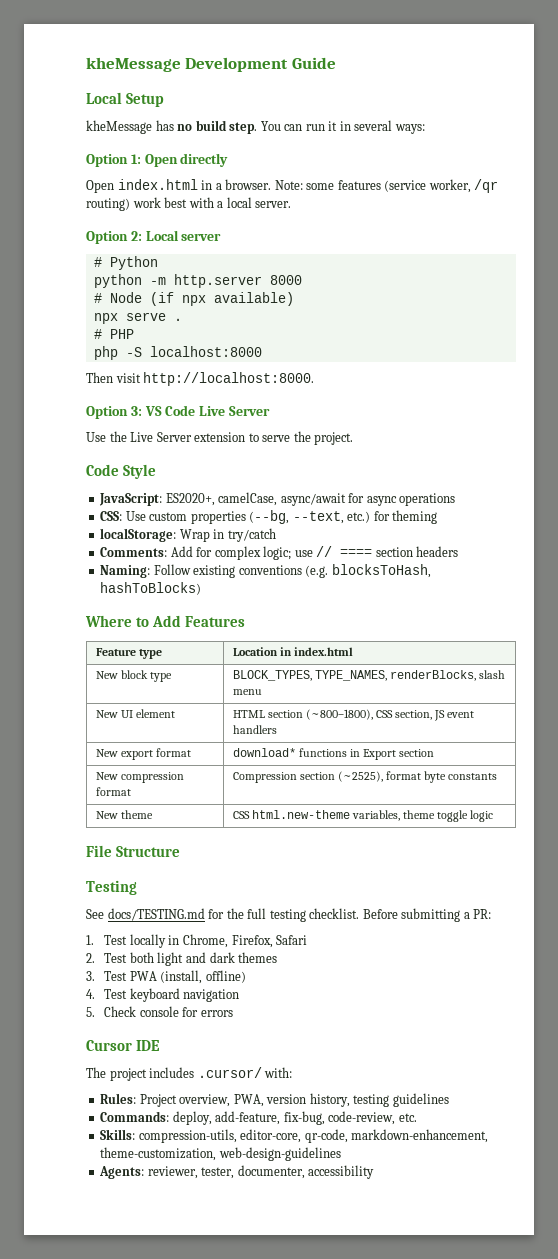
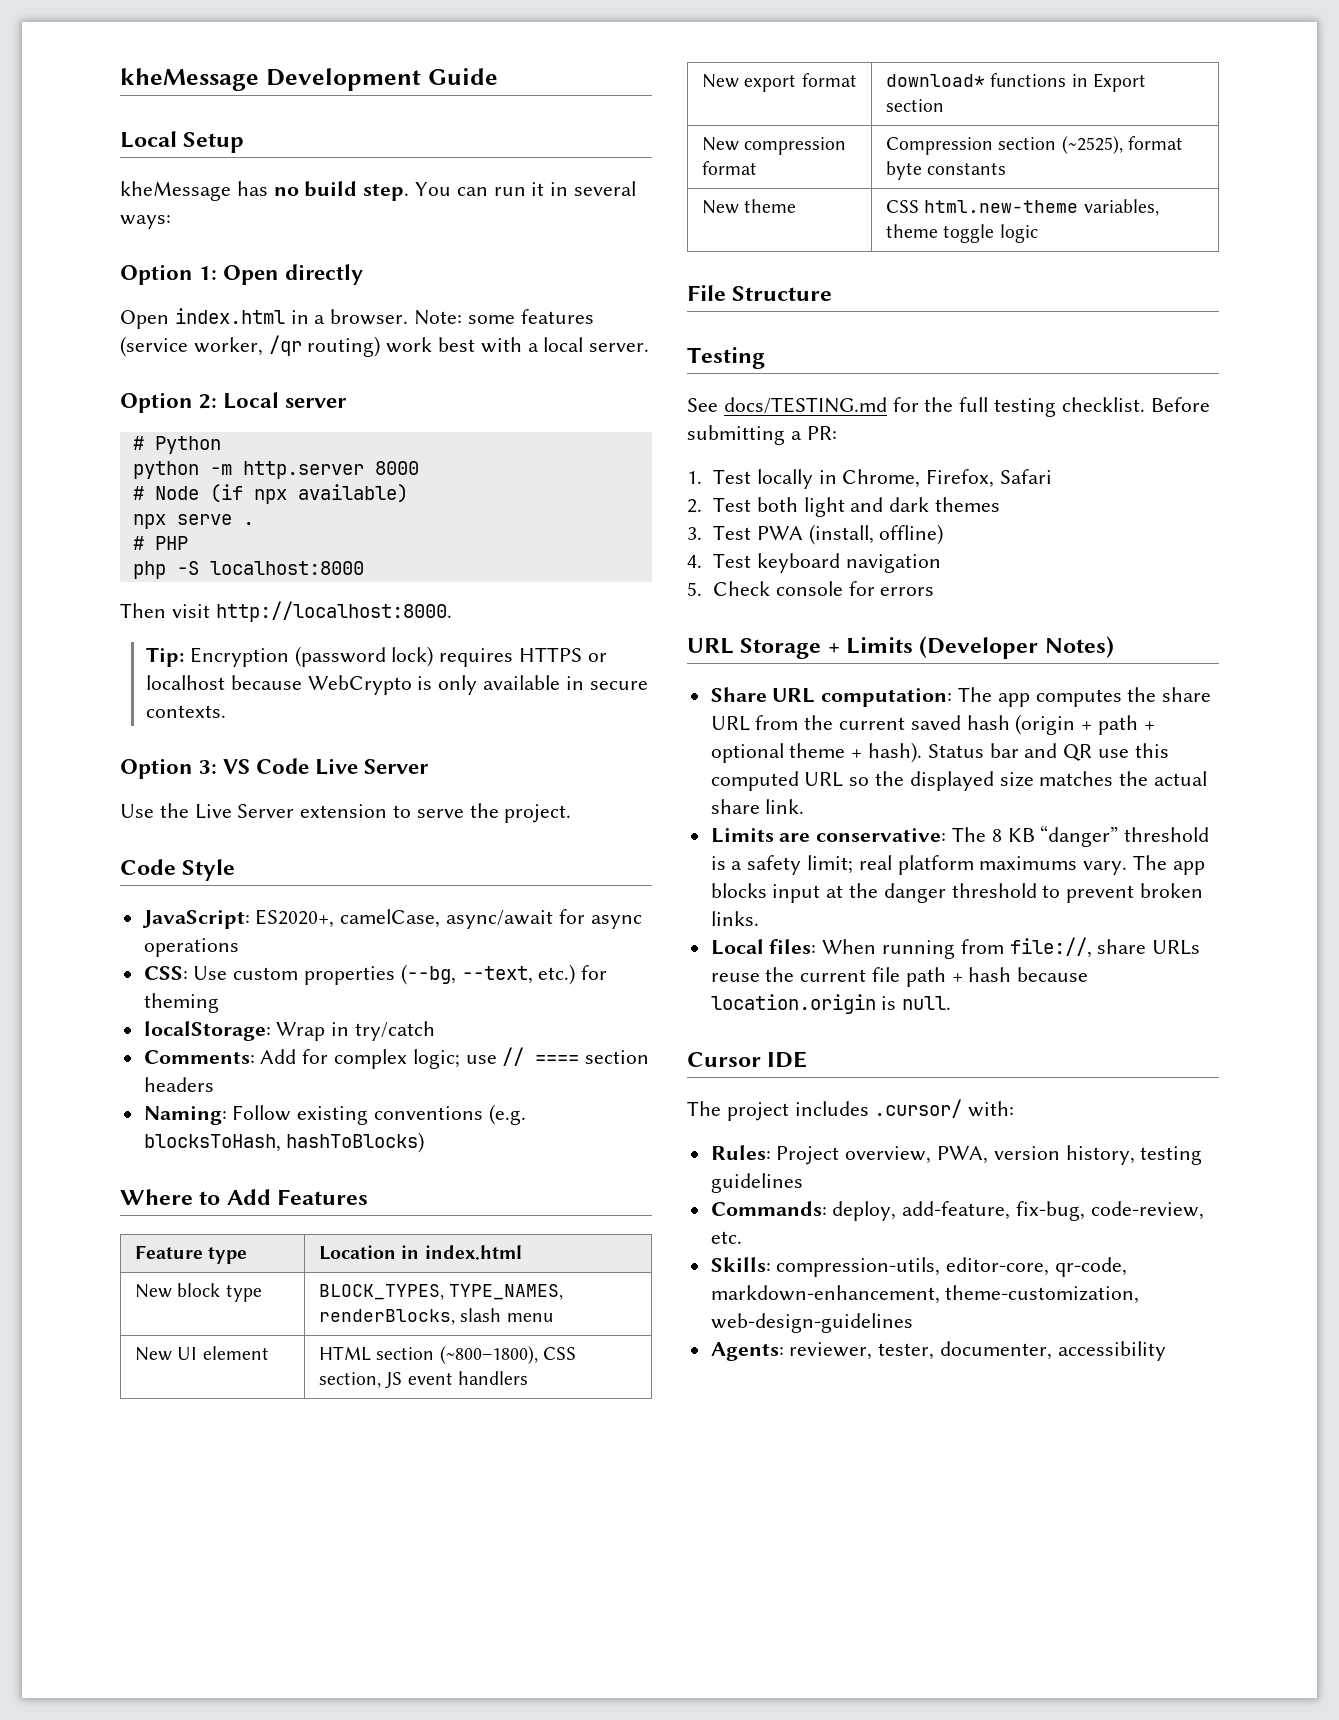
+ Tip: Encryption (password lock) requires HTTPS or localhost because WebCrypto is only available in secure contexts.
+ URL Storage + Limits (Developer Notes)
+ Share URL computation: The app computes the share URL from the current saved hash (origin + path + optional theme + hash). Status bar and QR use this computed URL so the displayed size matches the actual share link.
+ Limits are conservative: The 8 KB “danger” threshold is a safety limit; real platform maximums vary. The app blocks input at the danger threshold to prevent broken links.
+ Local files: When running from file://, share URLs reuse the current file path + hash because location.origin is null.

